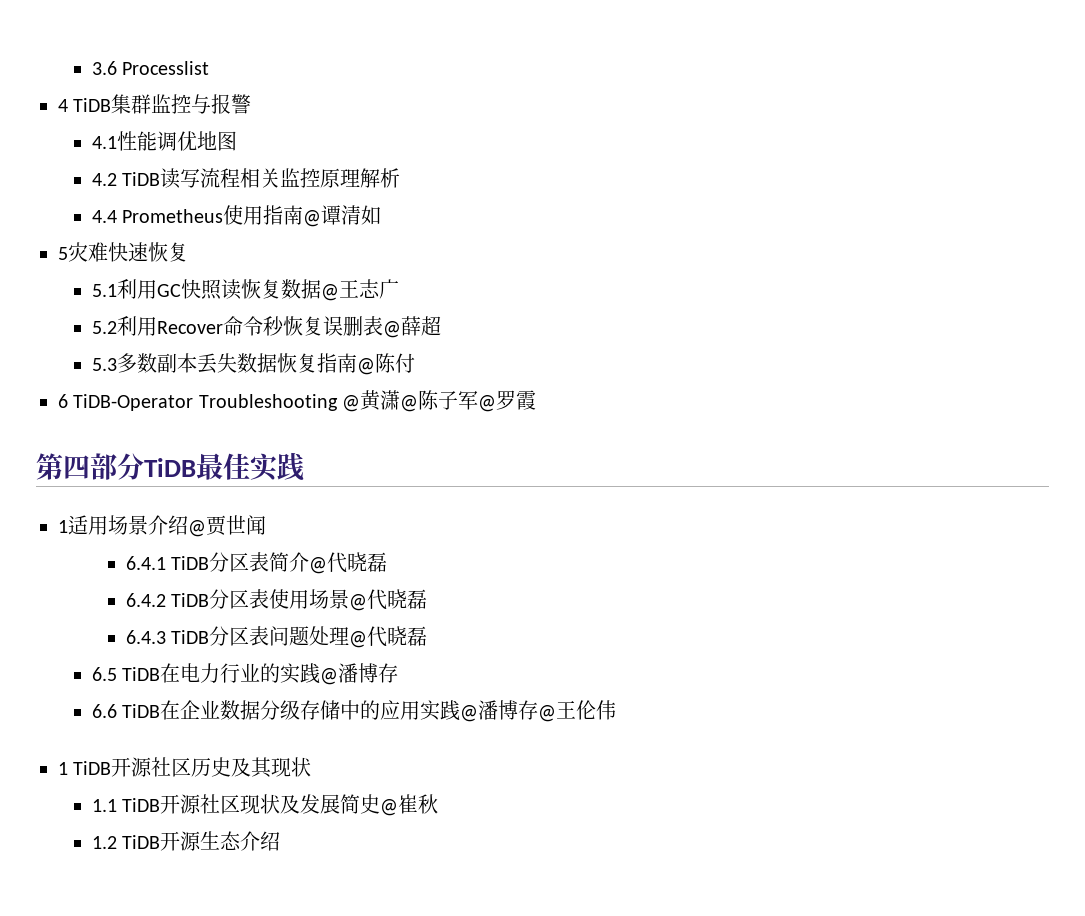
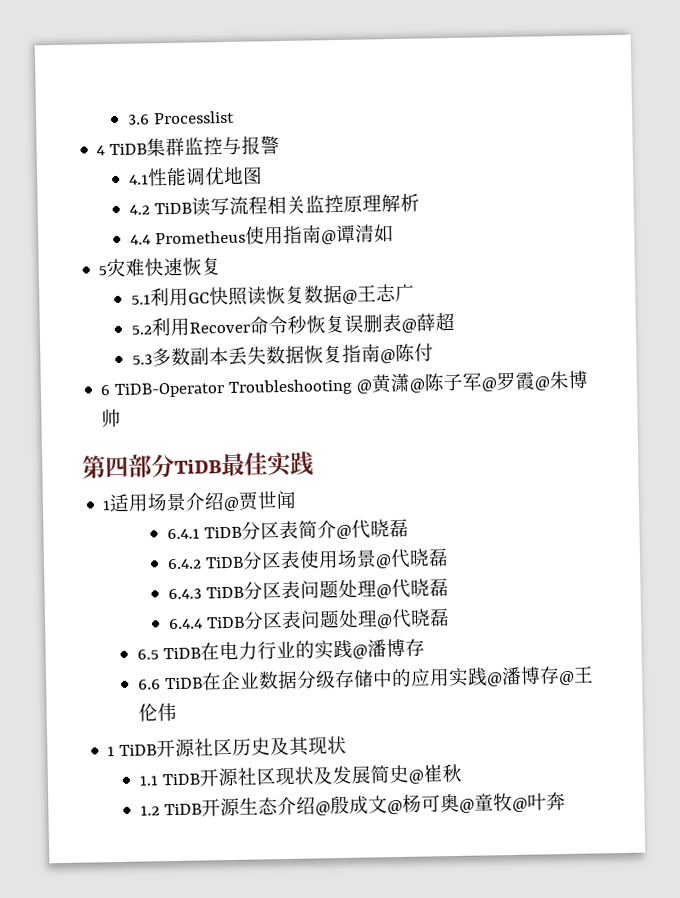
- 6 TiDB-Operator Troubleshooting @黄潇@陈子军@罗霞
+ 6 TiDB-Operator Troubleshooting @黄潇@陈子军@罗霞@朱博帅
+ 6.4.4 TiDB分区表问题处理@代晓磊
- 1.2 TiDB开源生态介绍
+ 1.2 TiDB开源生态介绍@殷成文@杨可奥@童牧@叶奔

